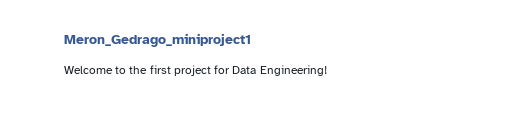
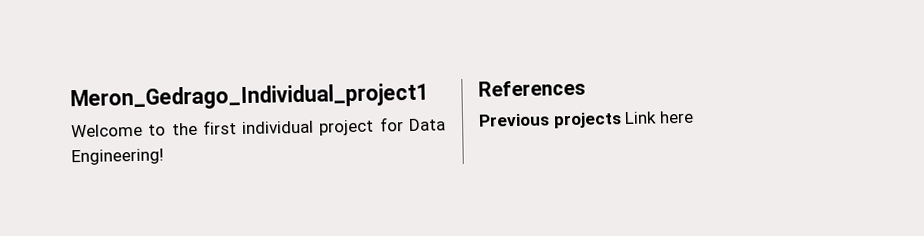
- Meron_Gedrago_miniproject1
+ Meron_Gedrago_Individual_project1
- Welcome to the first project for Data Engineering!
+ Welcome to the first individual project for Data Engineering!
+ References
+ Previous projects Link here

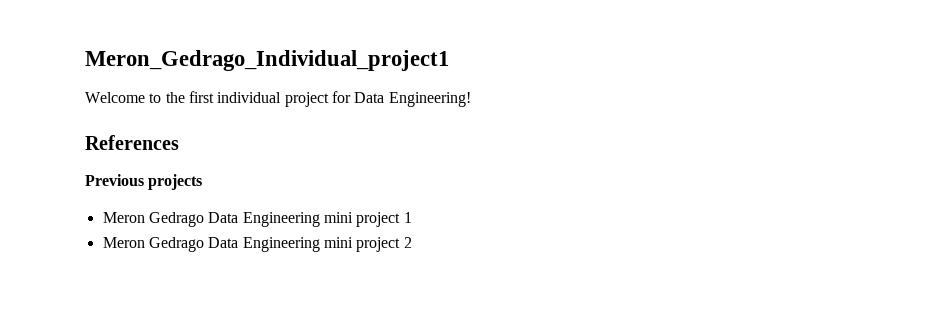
- Previous projects Link here
+ Previous projects
+ Meron Gedrago Data Engineering mini project 1
+ Meron Gedrago Data Engineering mini project 2

